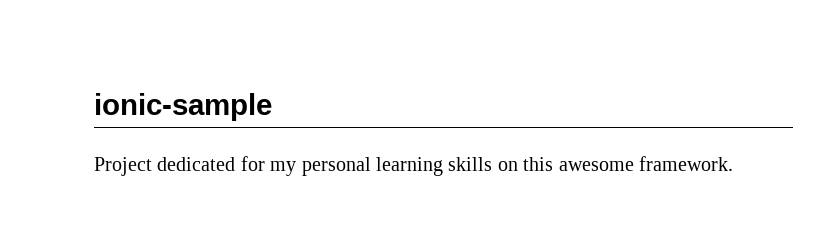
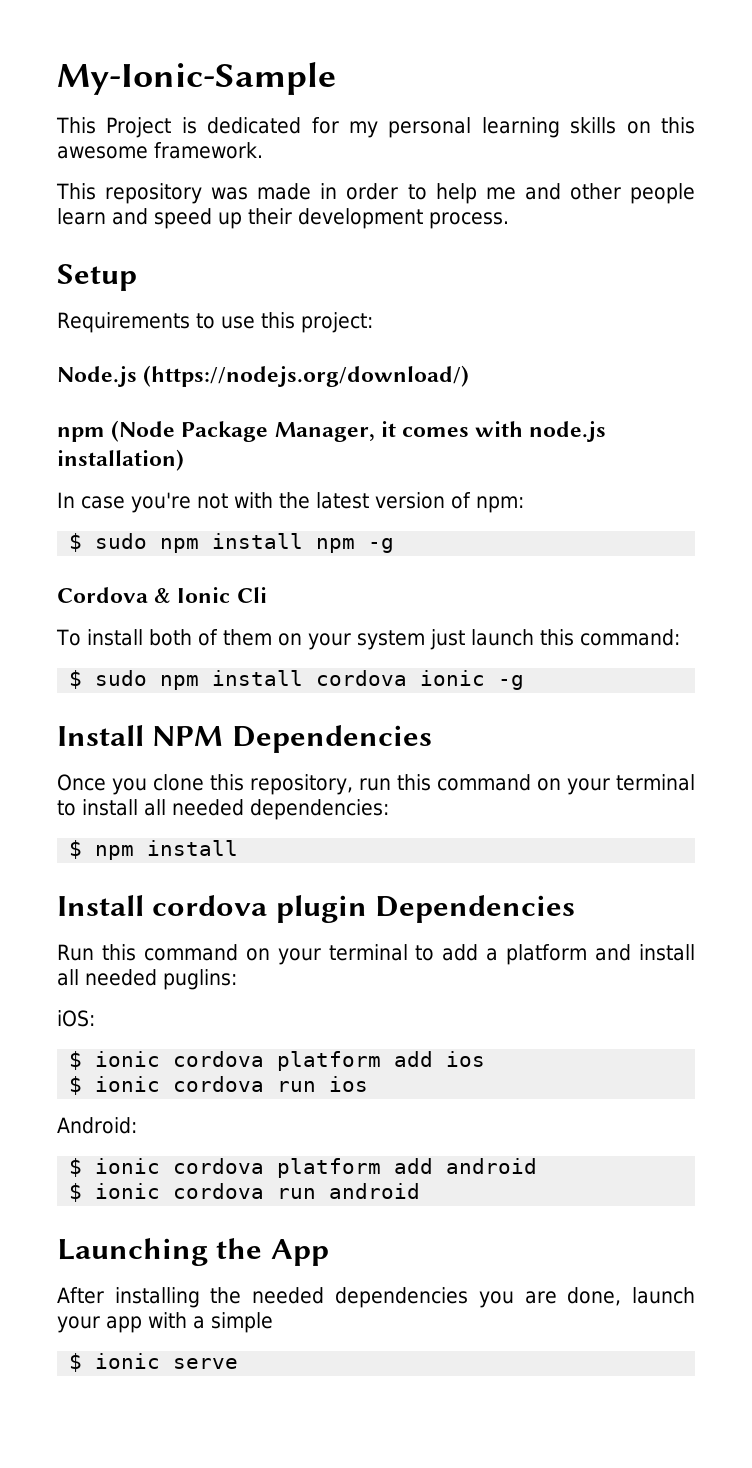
- ionic-sample
- Project dedicated for my personal learning skills on this awesome framework.
+ My-Ionic-Sample
+ This Project is dedicated for my personal learning skills on this awesome framework.
+ This repository was made in order to help me and other people learn and speed up their development process.
+ Setup
+ Requirements to use this project:
+ Node.js (https://nodejs.org/download/)
+ npm (Node Package Manager, it comes with node.js installation)
+ In case you're not with the latest version of npm:
+ $ sudo npm install npm -g
+ Cordova & Ionic Cli
+ To install both of them on your system just launch this command:
+ $ sudo npm install cordova ionic -g
+ Install NPM Dependencies
+ Once you clone this repository, run this command on your terminal to install all needed dependencies:
+ $ npm install
+ Install cordova plugin Dependencies
+ Run this command on your terminal to add a platform and install all needed puglins:
+ iOS:
+ $ ionic cordova platform add ios
+ $ ionic cordova run ios
+ Android:
+ $ ionic cordova platform add android
+ $ ionic cordova run android
+ Launching the App
+ After installing the needed dependencies you are done, launch your app with a simple
+ $ ionic serve

